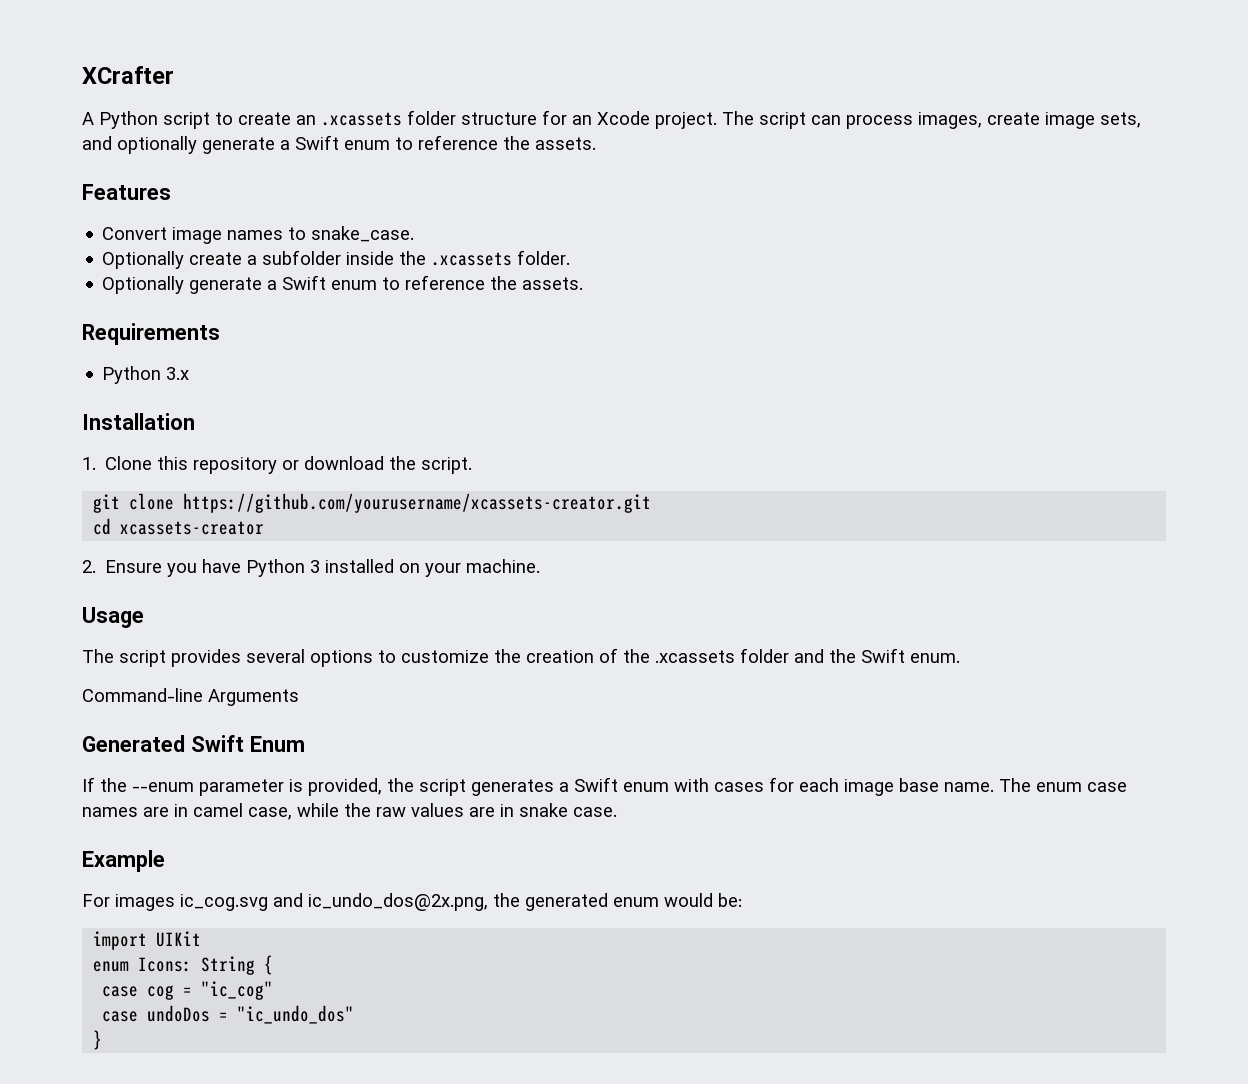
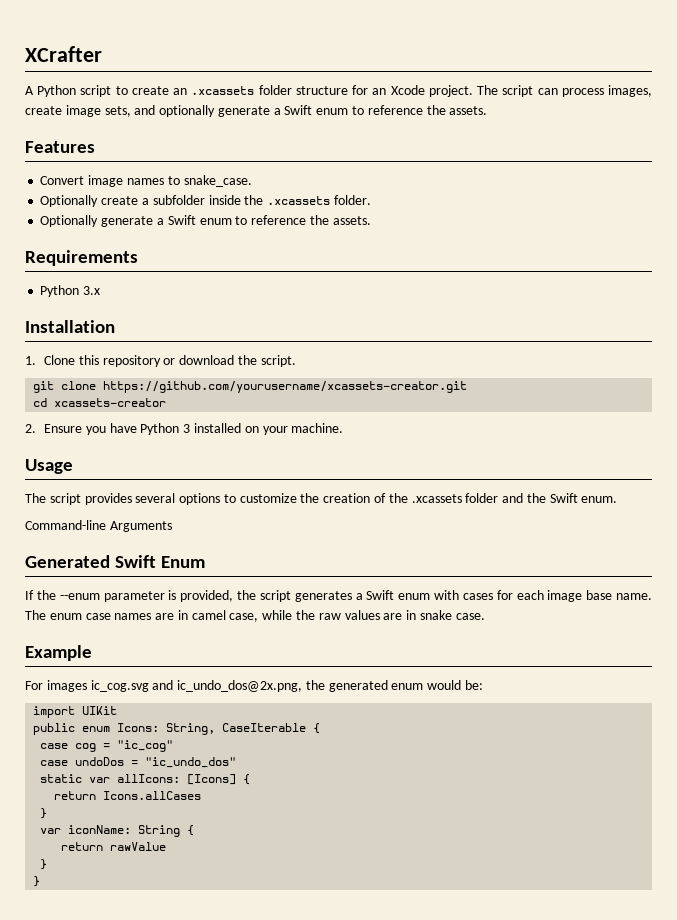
- enum Icons: String {
+ public enum Icons: String, CaseIterable {
+ static var allIcons: [Icons] {
+ return Icons.allCases
+ }
+ var iconName: String {
+ return rawValue
+ }

